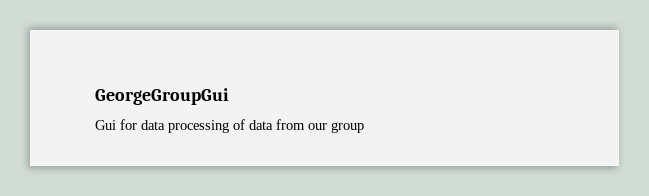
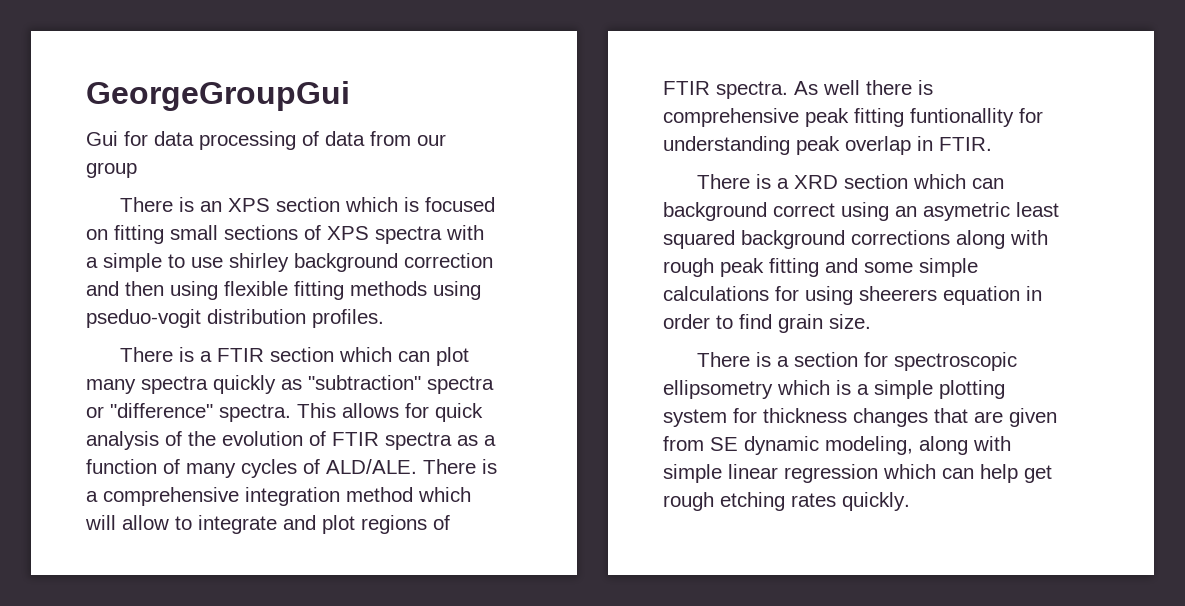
+ There is an XPS section which is focused on fitting small sections of XPS spectra with a simple to use shirley background correction and then using flexible fitting methods using pseduo-vogit distribution profiles.
+ There is a FTIR section which can plot many spectra quickly as "subtraction" spectra or "difference" spectra. This allows for quick analysis of the evolution of FTIR spectra as a function of many cycles of ALD/ALE. There is a comprehensive integration method which will allow to integrate and plot regions of FTIR spectra. As well there is comprehensive peak fitting funtionallity for understanding peak overlap in FTIR.
+ There is a XRD section which can background correct using an asymetric least squared background corrections along with rough peak fitting and some simple calculations for using sheerers equation in order to find grain size.
+ There is a section for spectroscopic ellipsometry which is a simple plotting system for thickness changes that are given from SE dynamic modeling, along with simple linear regression which can help get rough etching rates quickly.

